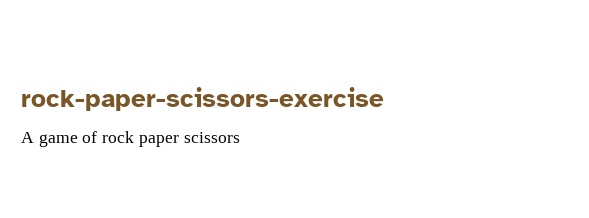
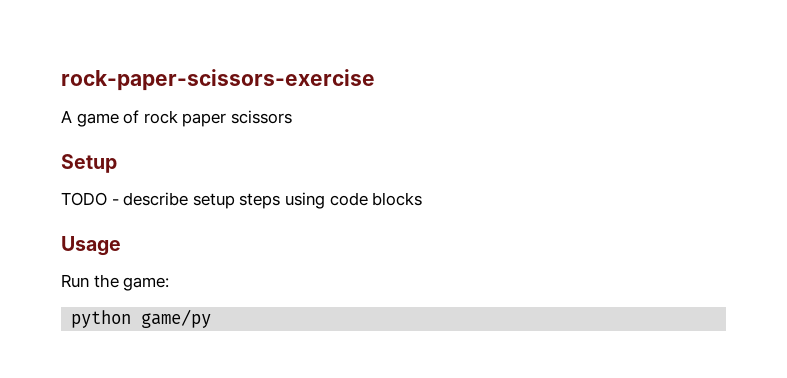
+ Setup
+ TODO - describe setup steps using code blocks
+ Usage
+ Run the game:
+ python game/py

